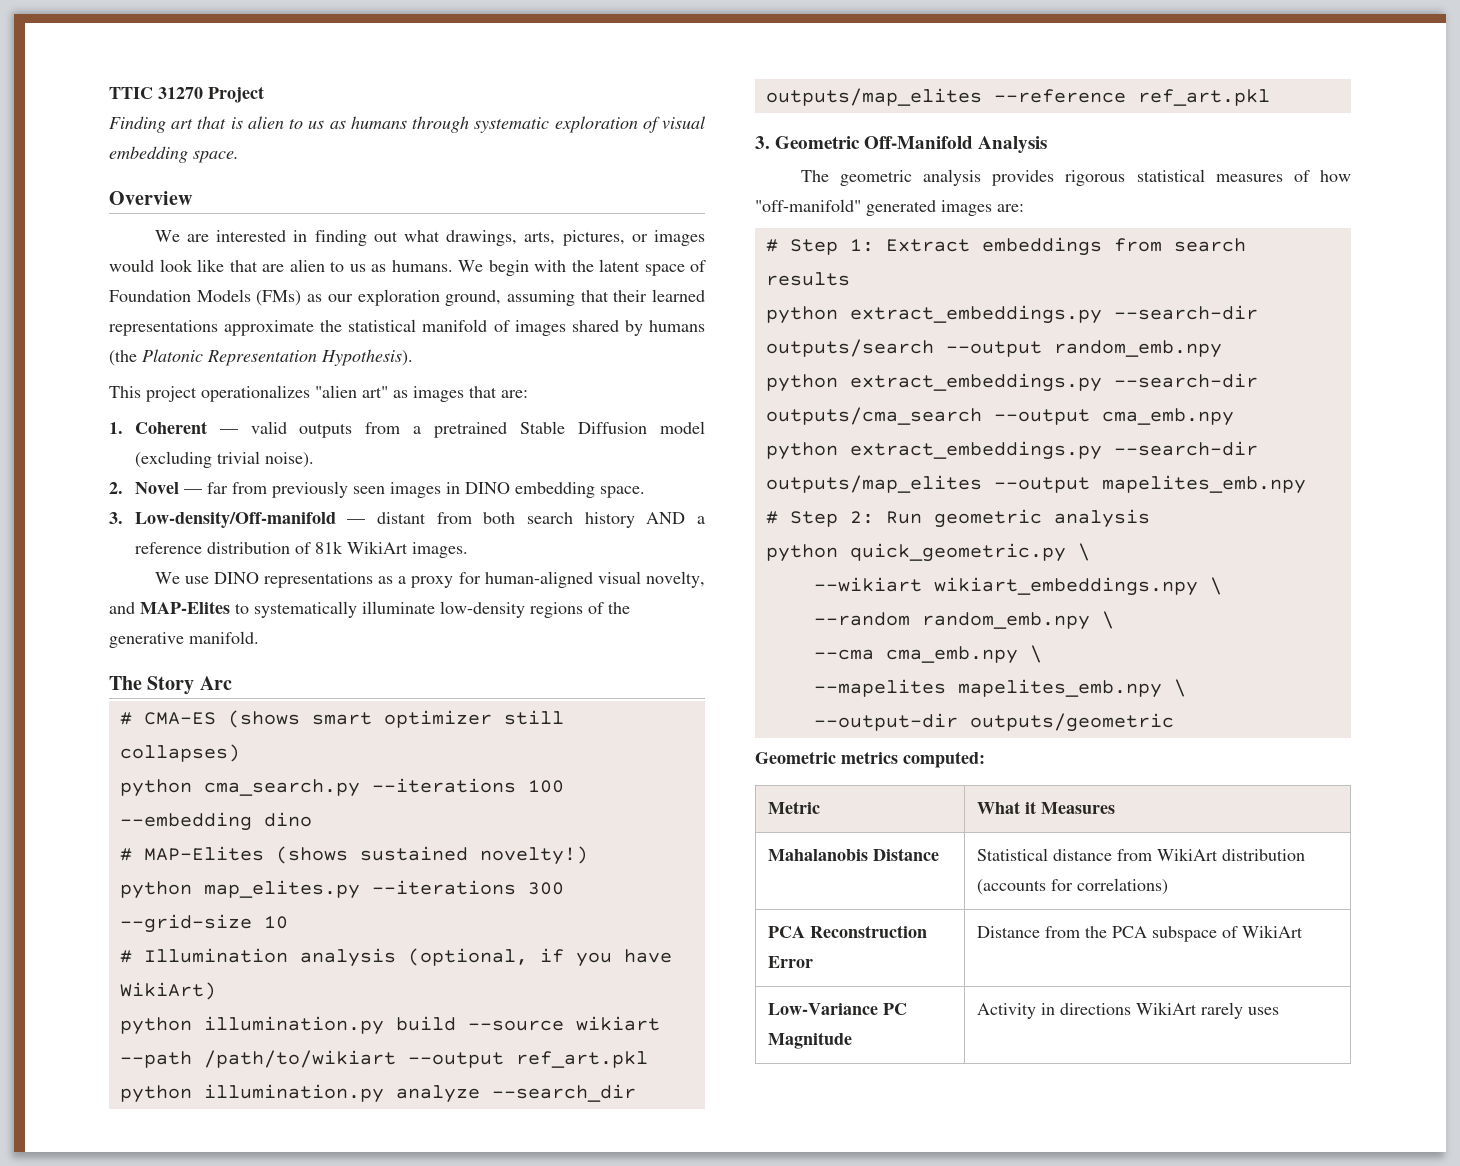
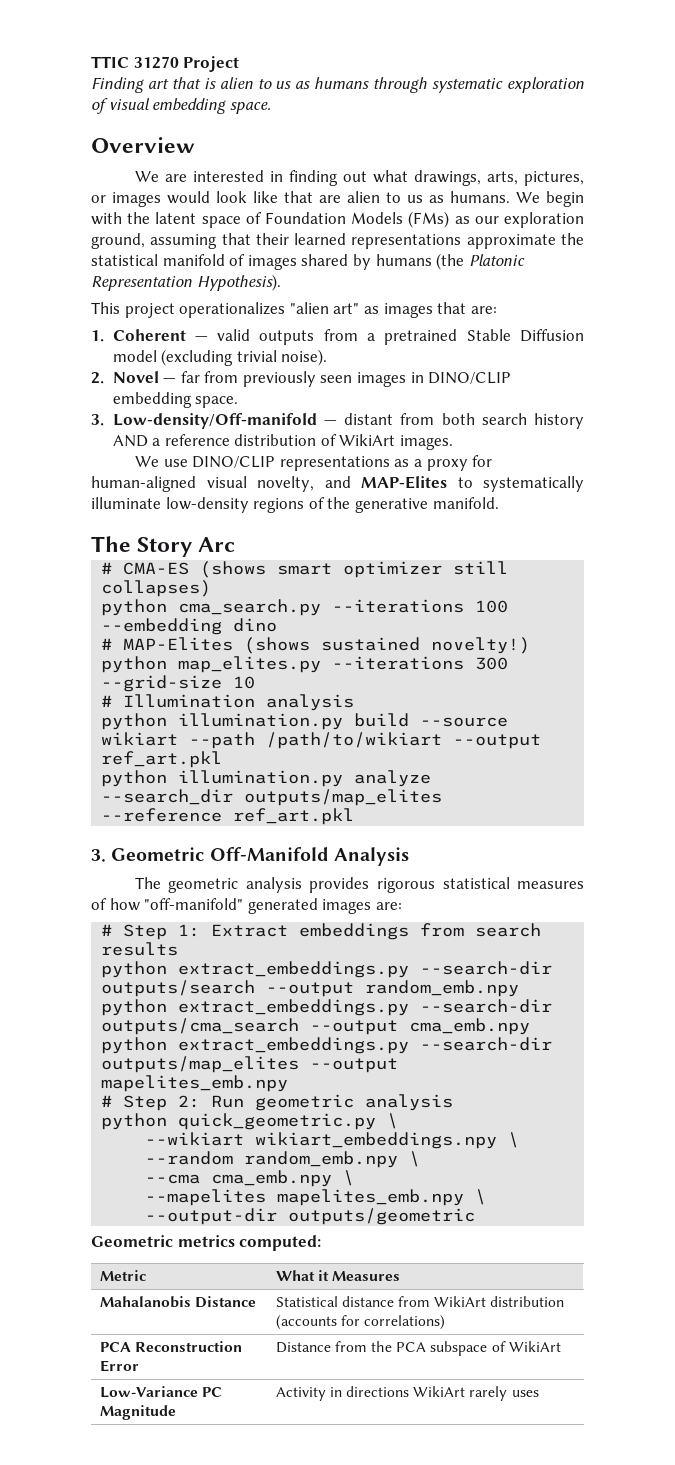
- 2. Novel — far from previously seen images in DINO embedding space.
+ 2. Novel — far from previously seen images in DINO/CLIP embedding space.
- 3. Low-density/Off-manifold — distant from both search history AND a reference distribution of 81k WikiArt images.
+ 3. Low-density/Off-manifold — distant from both search history AND a reference distribution of WikiArt images.
- We use DINO representations as a proxy for human-aligned visual novelty, and MAP-Elites to systematically illuminate low-density regions of the generative manifold.
+ We use DINO/CLIP representations as a proxy for human-aligned visual novelty, and MAP-Elites to systematically illuminate low-density regions of the generative manifold.
- # Illumination analysis (optional, if you have WikiArt)
+ # Illumination analysis

